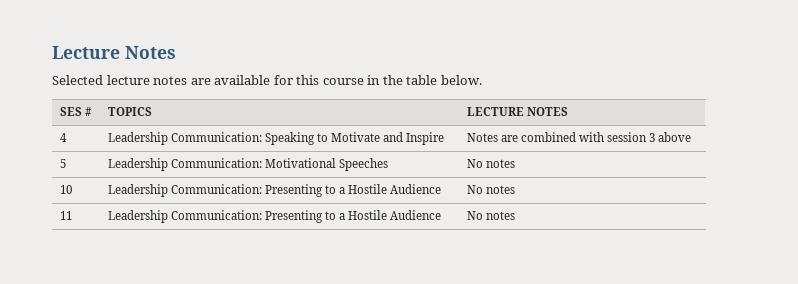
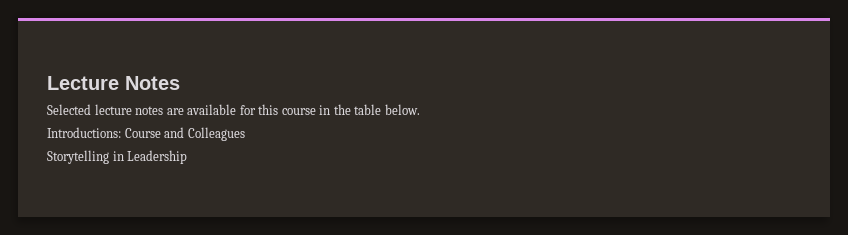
- SES # | TOPICS | LECTURE NOTES
- 4 | Leadership Communication: Speaking to Motivate and Inspire | Notes are combined with session 3 above
- 5 | Leadership Communication: Motivational Speeches | No notes
- 10 | Leadership Communication: Presenting to a Hostile Audience | No notes
- 11 | Leadership Communication: Presenting to a Hostile Audience | No notes
+ Introductions: Course and Colleagues
+ Storytelling in Leadership

